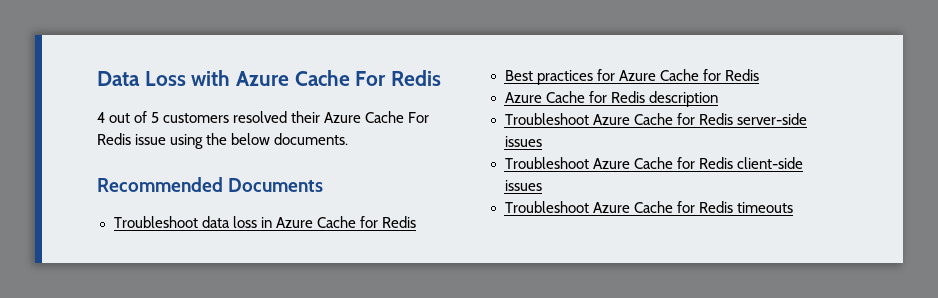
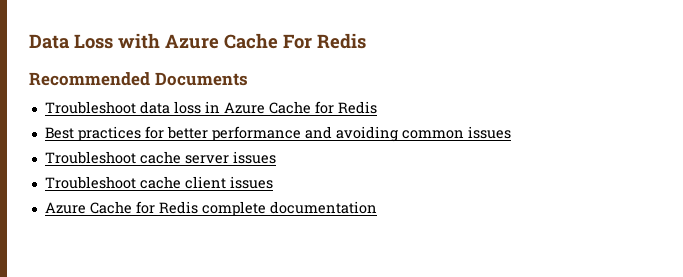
- 4 out of 5 customers resolved their Azure Cache For Redis issue using the below documents.
- Best practices for Azure Cache for Redis
- Azure Cache for Redis description
- Troubleshoot Azure Cache for Redis server-side issues
- Troubleshoot Azure Cache for Redis client-side issues
- Troubleshoot Azure Cache for Redis timeouts
+ Best practices for better performance and avoiding common issues
+ Troubleshoot cache server issues
+ Troubleshoot cache client issues
+ Azure Cache for Redis complete documentation

